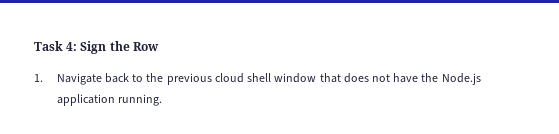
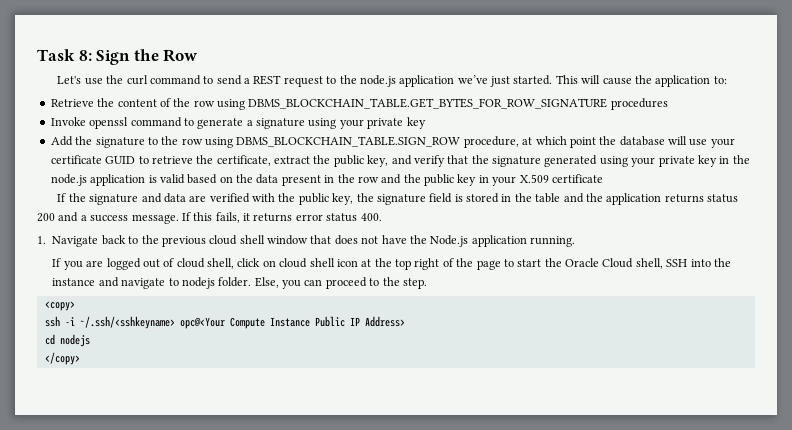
- Task 4: Sign the Row
+ Task 8: Sign the Row
+ Let's use the curl command to send a REST request to the node.js application we’ve just started. This will cause the application to:
+ Retrieve the content of the row using DBMS_BLOCKCHAIN_TABLE.GET_BYTES_FOR_ROW_SIGNATURE procedures
+ Invoke openssl command to generate a signature using your private key
+ Add the signature to the row using DBMS_BLOCKCHAIN_TABLE.SIGN_ROW procedure, at which point the database will use your certificate GUID to retrieve the certificate, extract the public key, and verify that the signature generated using your private key in the node.js application is valid based on the data present in the row and the public key in your X.509 certificate
+ If the signature and data are verified with the public key, the signature field is stored in the table and the application returns status 200 and a success message. If this fails, it returns error status 400.
+ If you are logged out of cloud shell, click on cloud shell icon at the top right of the page to start the Oracle Cloud shell, SSH into the instance and navigate to nodejs folder. Else, you can proceed to the step.
+ <copy>
+ ssh -i ~/.ssh/<sshkeyname> opc@<Your Compute Instance Public IP Address>
+ cd nodejs
+ </copy>

